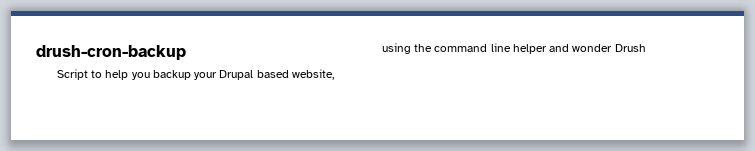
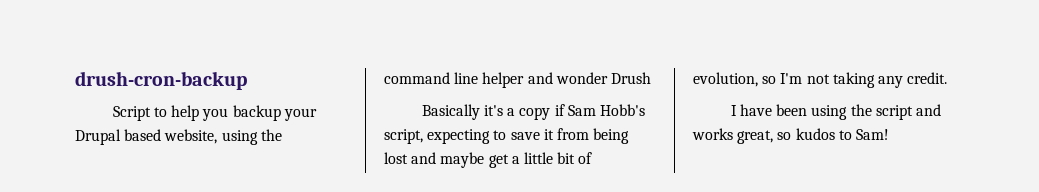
+ Basically it's a copy if Sam Hobb's script, expecting to save it from being lost and maybe get a little bit of evolution, so I'm not taking any credit.
+ I have been using the script and works great, so kudos to Sam!

